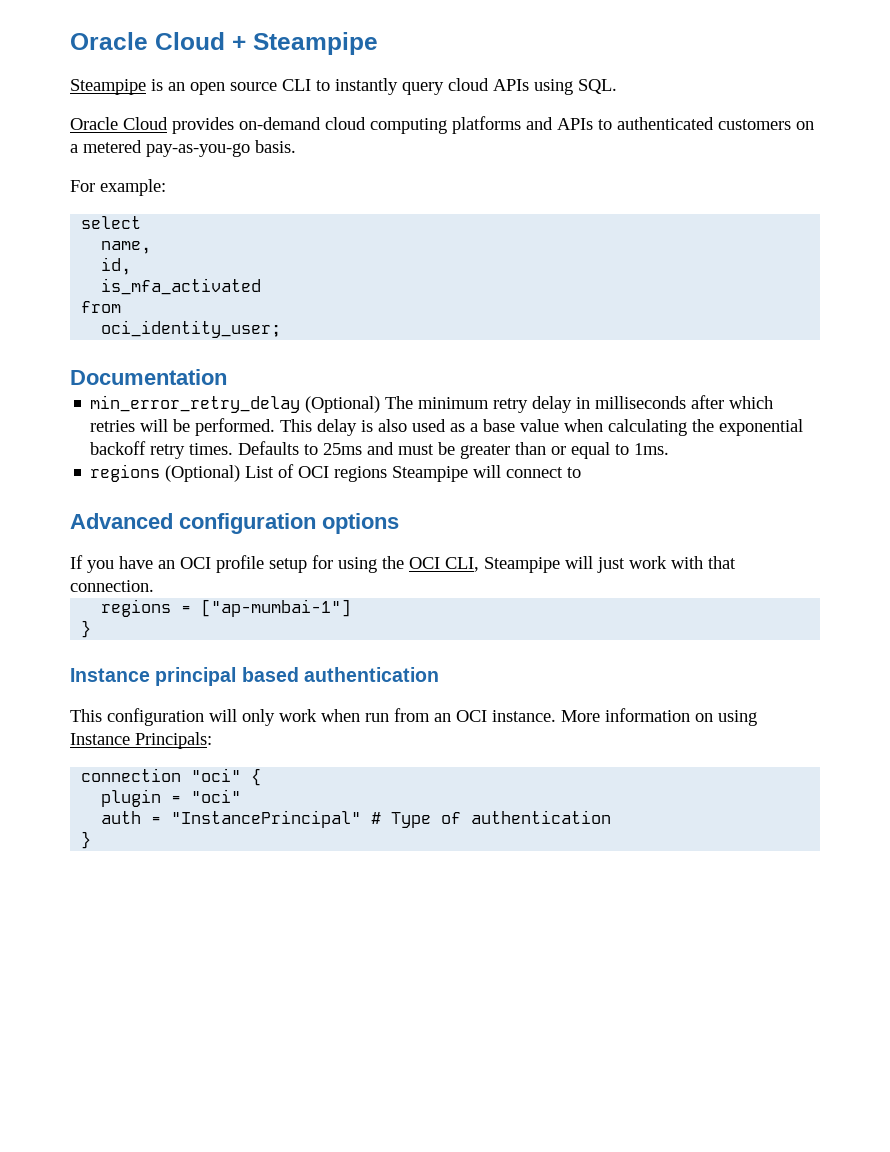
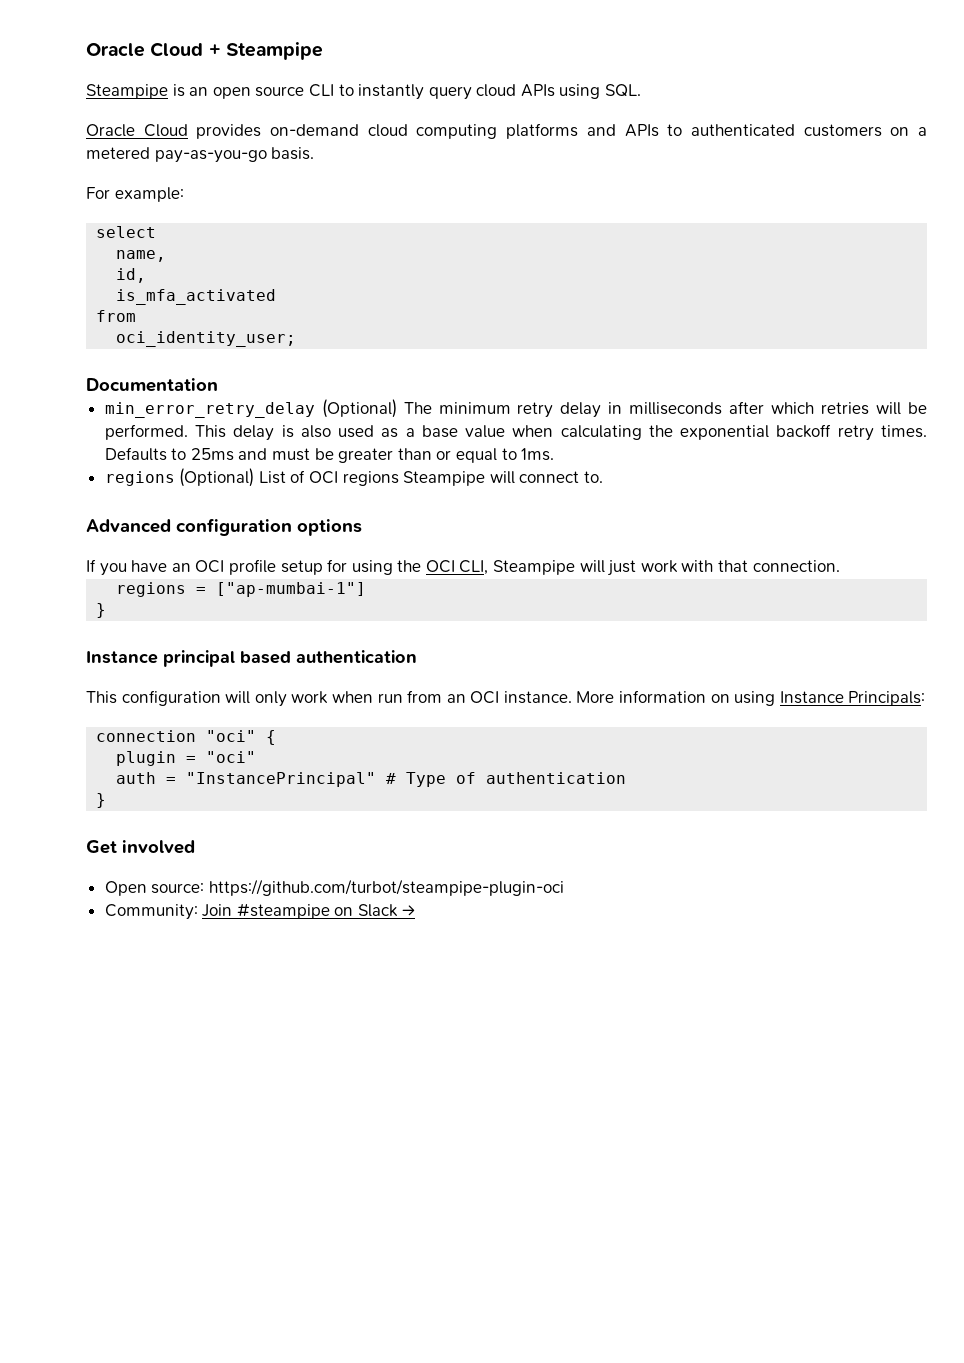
- regions (Optional) List of OCI regions Steampipe will connect to
+ regions (Optional) List of OCI regions Steampipe will connect to.
+ Get involved
+ Open source: https://github.com/turbot/steampipe-plugin-oci
+ Community: Join #steampipe on Slack →

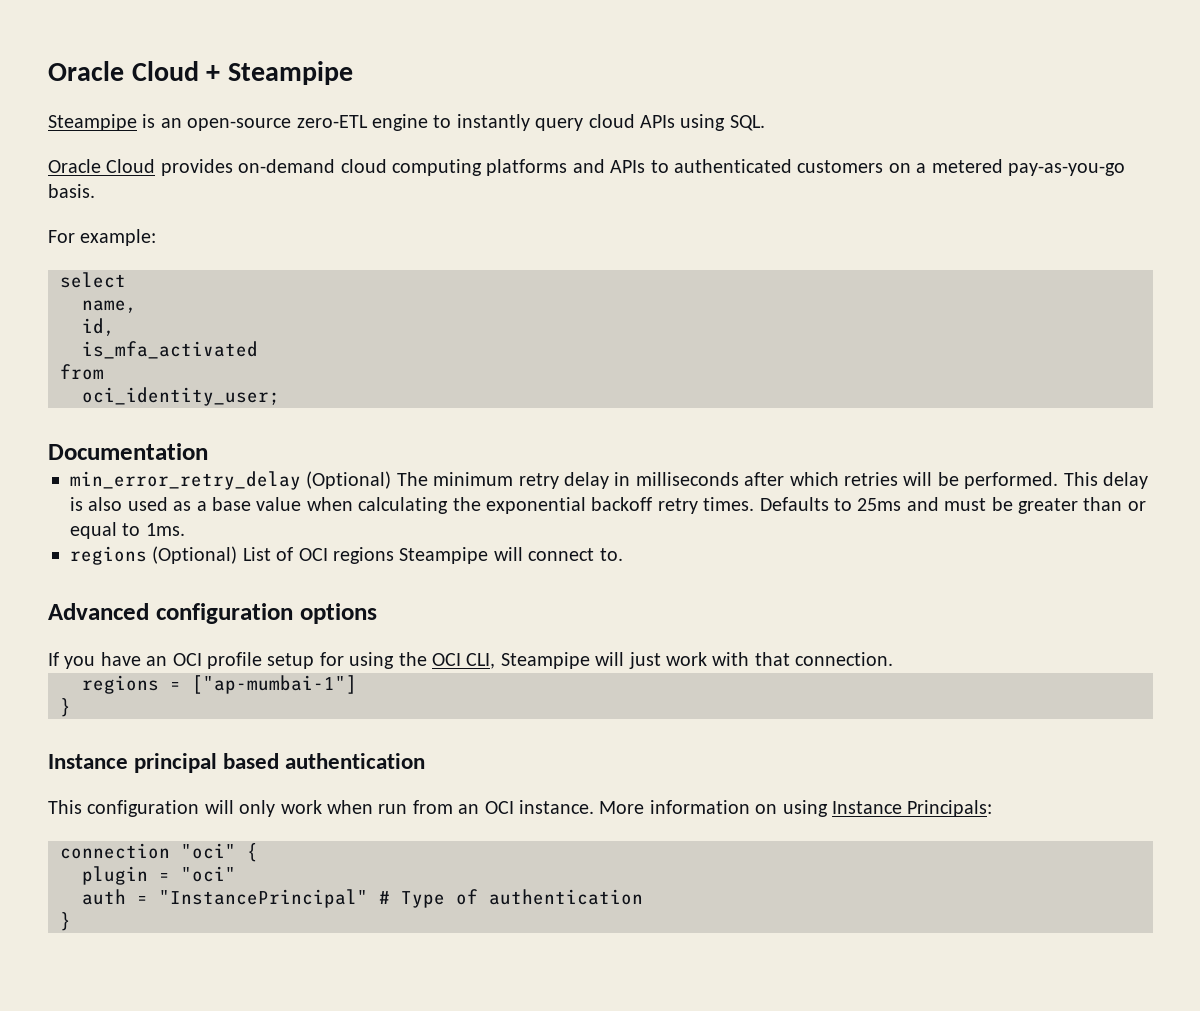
- Steampipe is an open source CLI to instantly query cloud APIs using SQL.
+ Steampipe is an open-source zero-ETL engine to instantly query cloud APIs using SQL.
- Get involved
- Open source: https://github.com/turbot/steampipe-plugin-oci
- Community: Join #steampipe on Slack →

